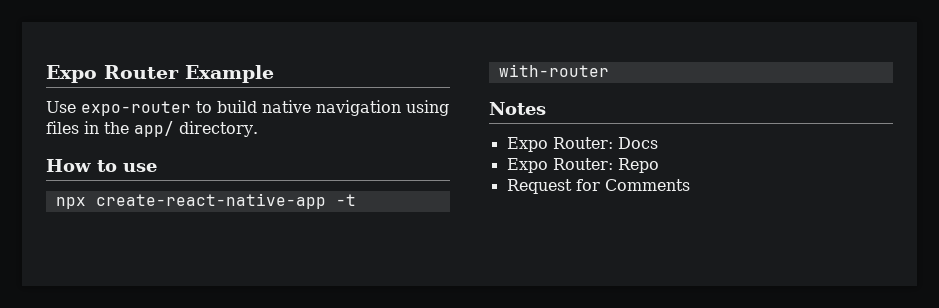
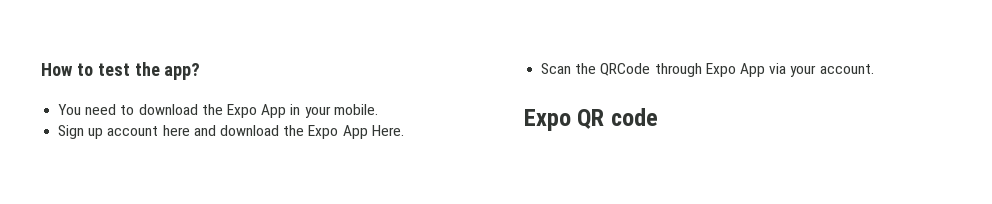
- Expo Router Example
- Use expo-router to build native navigation using files in the app/ directory.
- How to use
- npx create-react-native-app -t with-router
- Notes
- Expo Router: Docs
- Expo Router: Repo
- Request for Comments
+ How to test the app?
+ You need to download the Expo App in your mobile.
+ Sign up account here and download the Expo App Here.
+ Scan the QRCode through Expo App via your account.
+ Expo QR code

